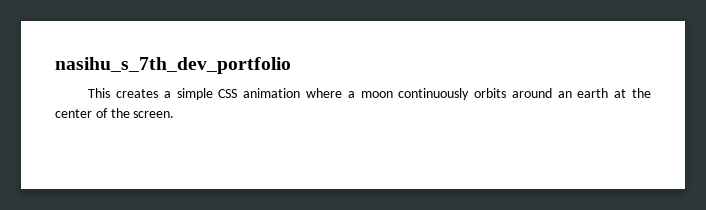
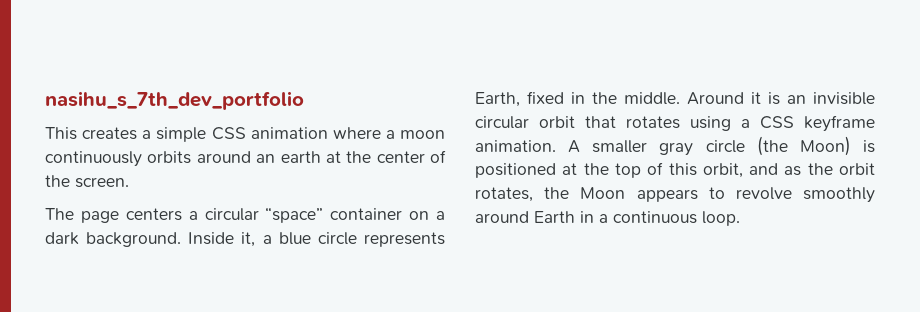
+ The page centers a circular “space” container on a dark background. Inside it, a blue circle represents Earth, fixed in the middle. Around it is an invisible circular orbit that rotates using a CSS keyframe animation. A smaller gray circle (the Moon) is positioned at the top of this orbit, and as the orbit rotates, the Moon appears to revolve smoothly around Earth in a continuous loop.

